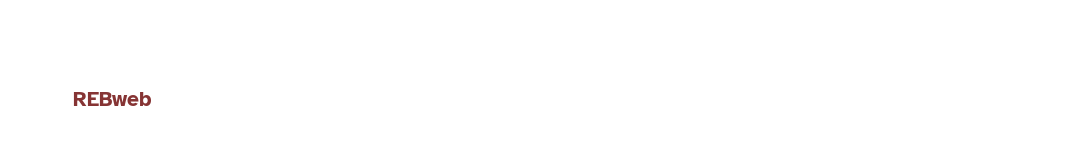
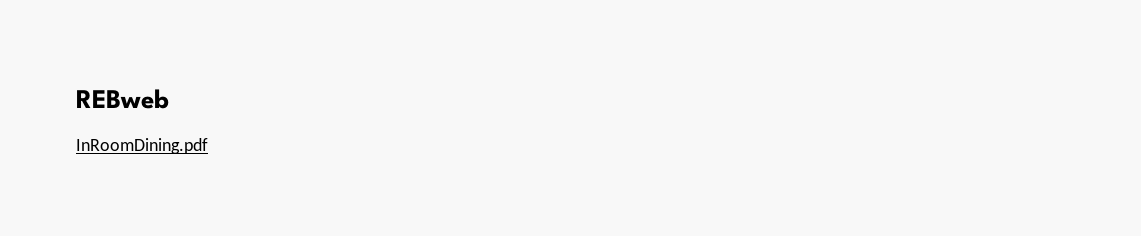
+ InRoomDining.pdf

